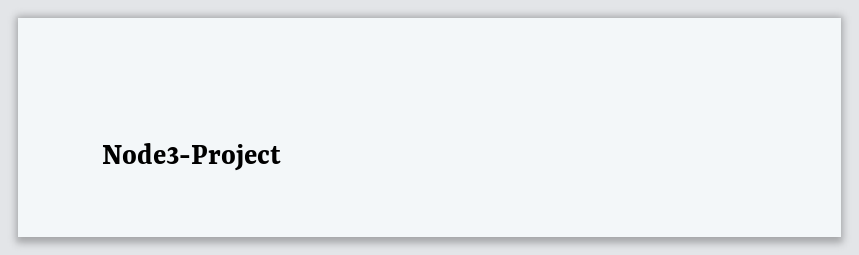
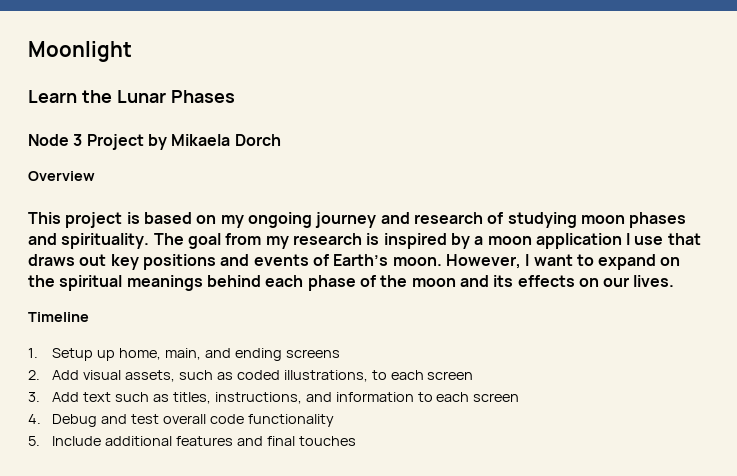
- Node3-Project
+ Moonlight
+ Learn the Lunar Phases
+ Node 3 Project by Mikaela Dorch
+ Overview
+ This project is based on my ongoing journey and research of studying moon phases and spirituality. The goal from my research is inspired by a moon application I use that draws out key positions and events of Earth’s moon. However, I want to expand on the spiritual meanings behind each phase of the moon and its effects on our lives.
+ Timeline
+ 1. Setup up home, main, and ending screens
+ 2. Add visual assets, such as coded illustrations, to each screen
+ 3. Add text such as titles, instructions, and information to each screen
+ 4. Debug and test overall code functionality
+ 5. Include additional features and final touches

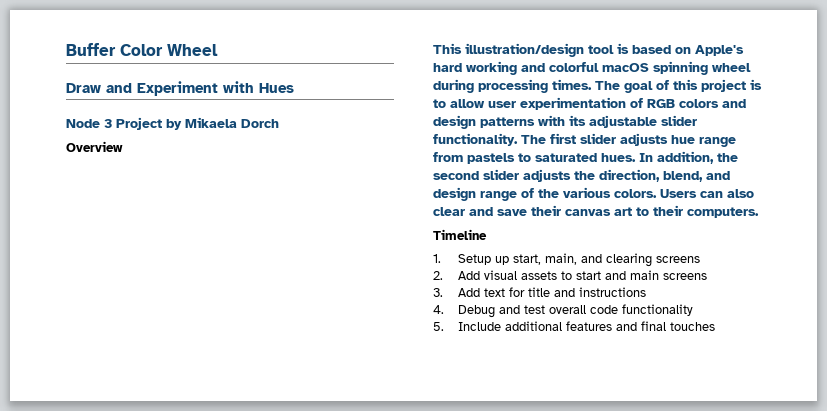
- Moonlight
- Learn the Lunar Phases
+ Buffer Color Wheel
+ Draw and Experiment with Hues
- This project is based on my ongoing journey and research of studying moon phases and spirituality. The goal from my research is inspired by a moon application I use that draws out key positions and events of Earth’s moon. However, I want to expand on the spiritual meanings behind each phase of the moon and its effects on our lives.
+ This illustration/design tool is based on Apple's hard working and colorful macOS spinning wheel during processing times. The goal of this project is to allow user experimentation of RGB colors and design patterns with its adjustable slider functionality. The first slider adjusts hue range from pastels to saturated hues. In addition, the second slider adjusts the direction, blend, and design range of the various colors. Users can also clear and save their canvas art to their computers.
- 1. Setup up home, main, and ending screens
+ 1. Setup up start, main, and clearing screens
- 2. Add visual assets, such as coded illustrations, to each screen
- 3. Add text such as titles, instructions, and information to each screen
+ 2. Add visual assets to start and main screens
+ 3. Add text for title and instructions

